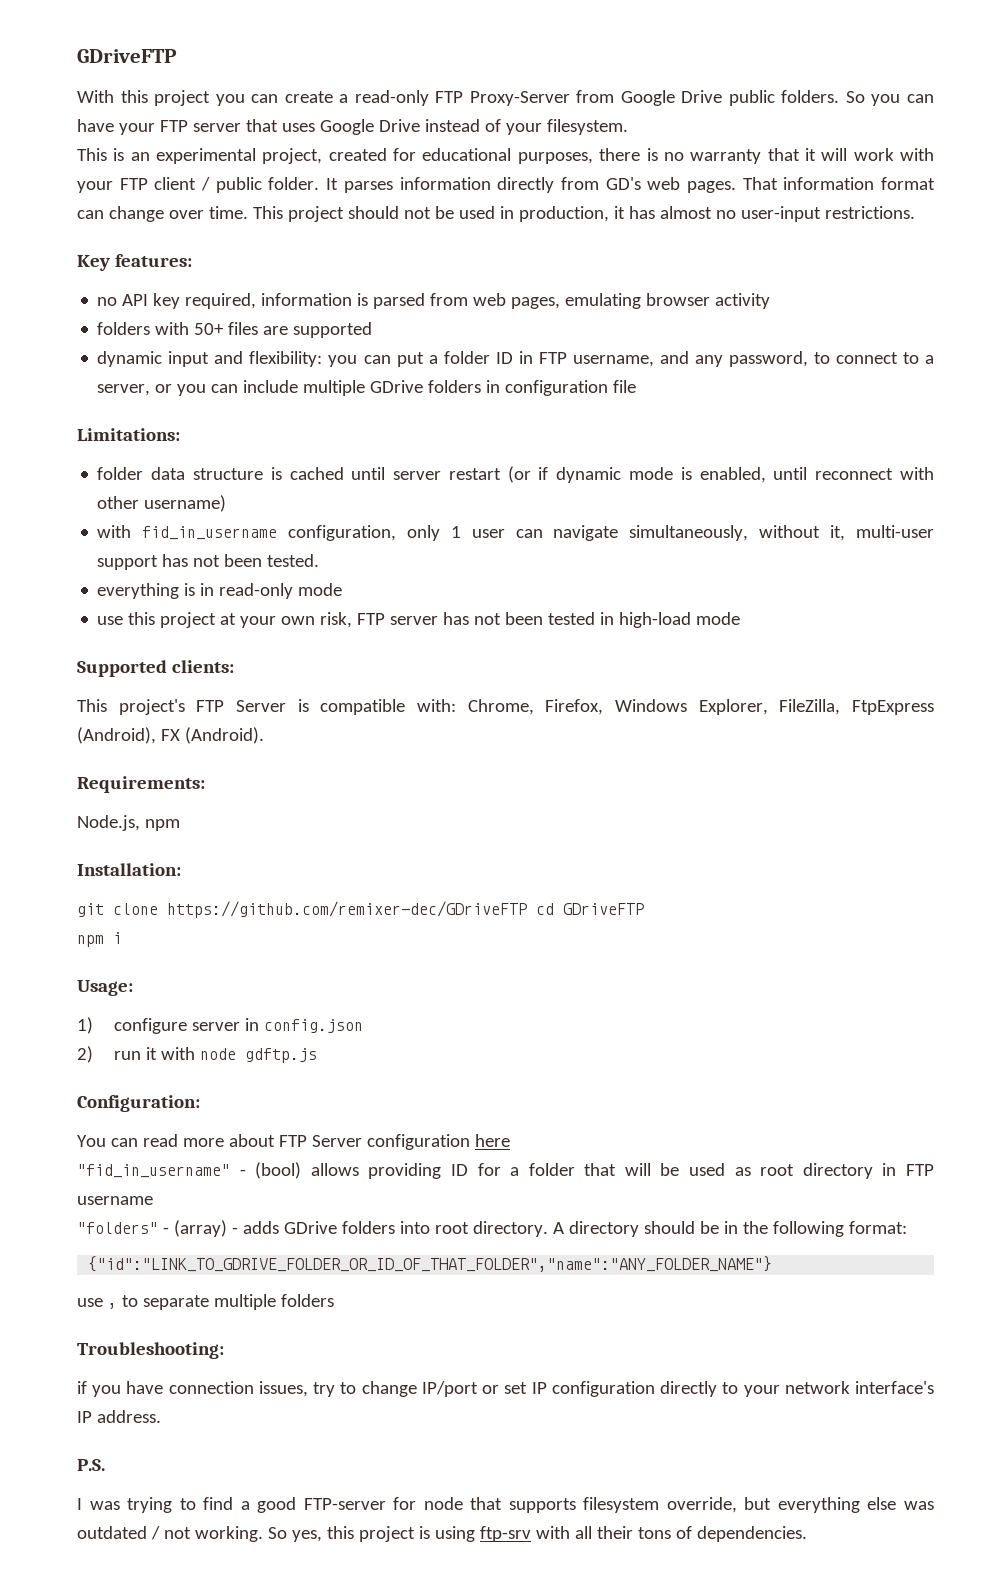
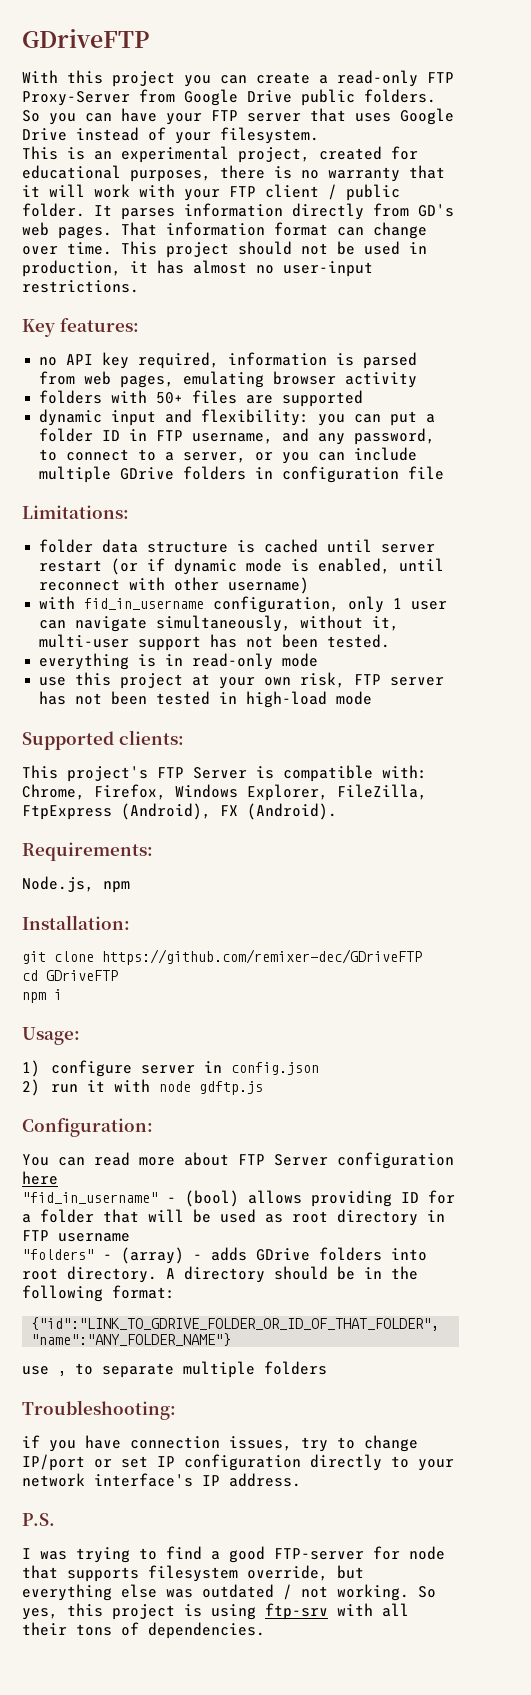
- git clone https://github.com/remixer-dec/GDriveFTP cd GDriveFTP
+ git clone https://github.com/remixer-dec/GDriveFTP
+ cd GDriveFTP

